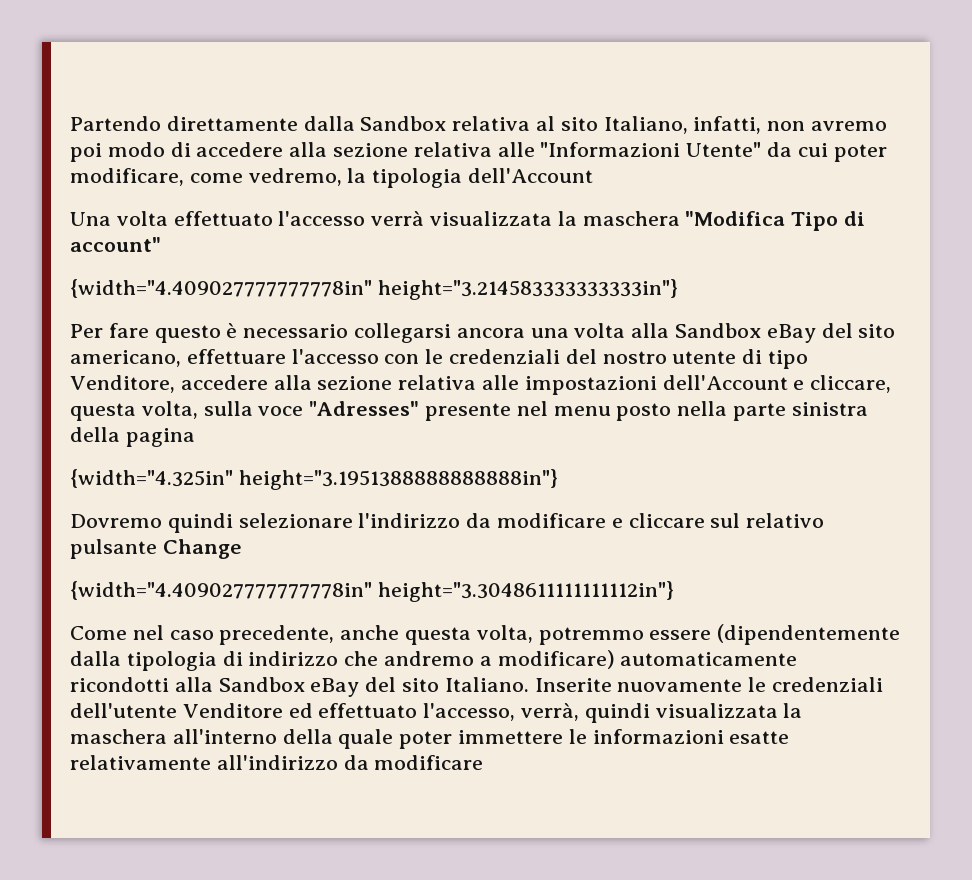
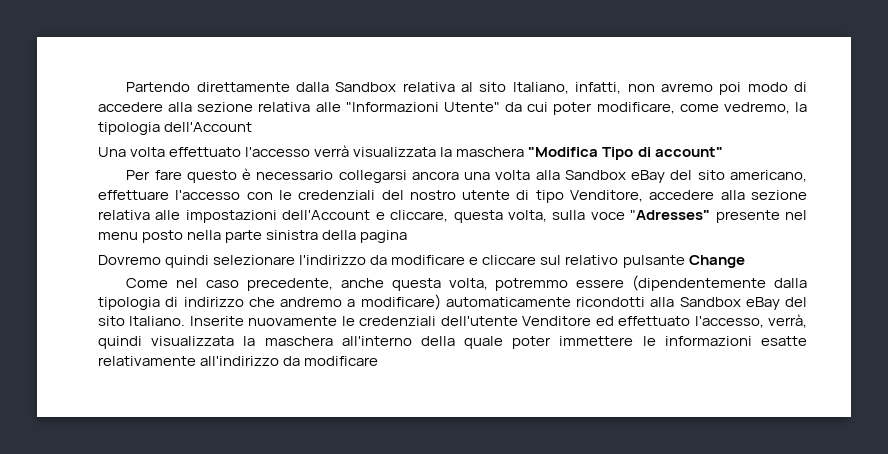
- {width="4.409027777777778in" height="3.214583333333333in"}
- {width="4.325in" height="3.1951388888888888in"}
- {width="4.409027777777778in" height="3.3048611111111112in"}

